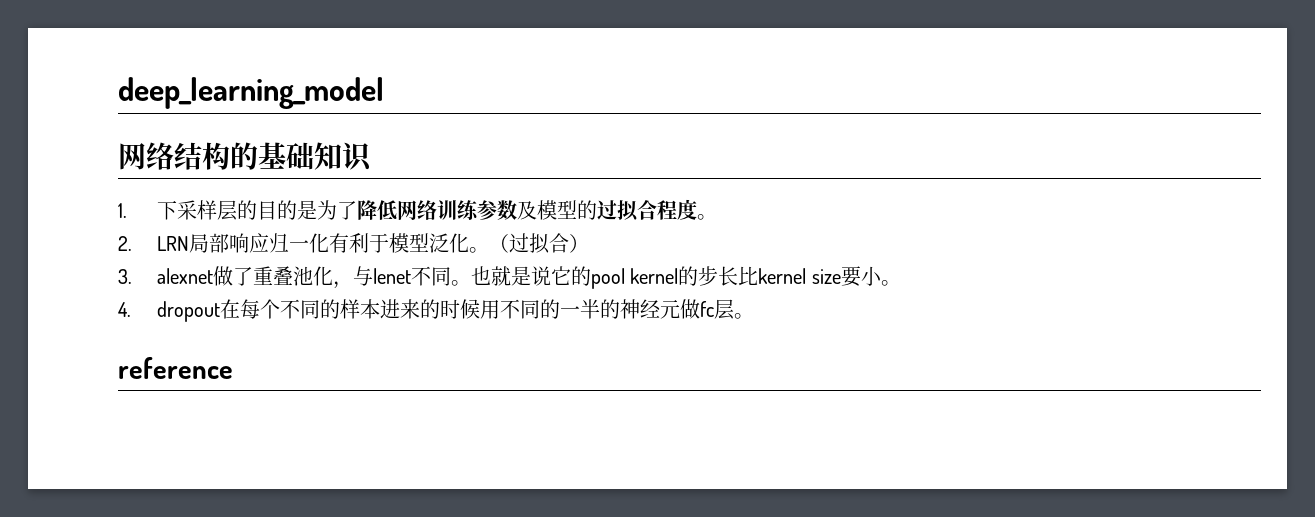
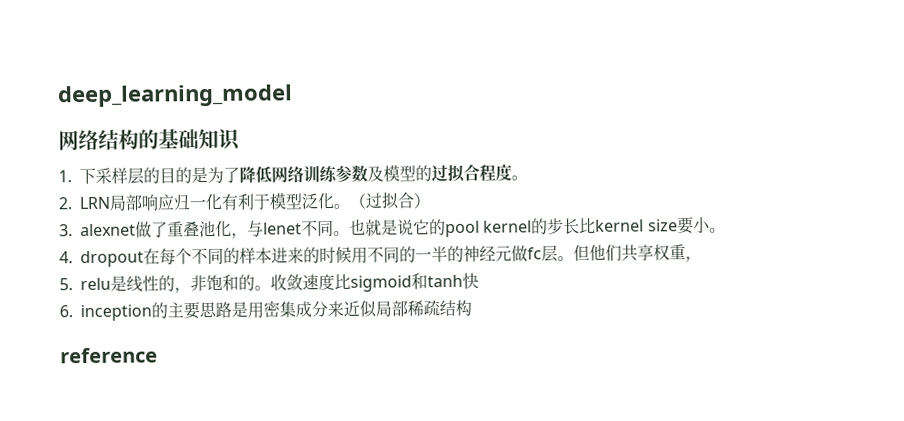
+ 但他们共享权重，
+ 5. relu是线性的，非饱和的。收敛速度比sigmoid和tanh快
+ 6. inception的主要思路是用密集成分来近似局部稀疏结构

